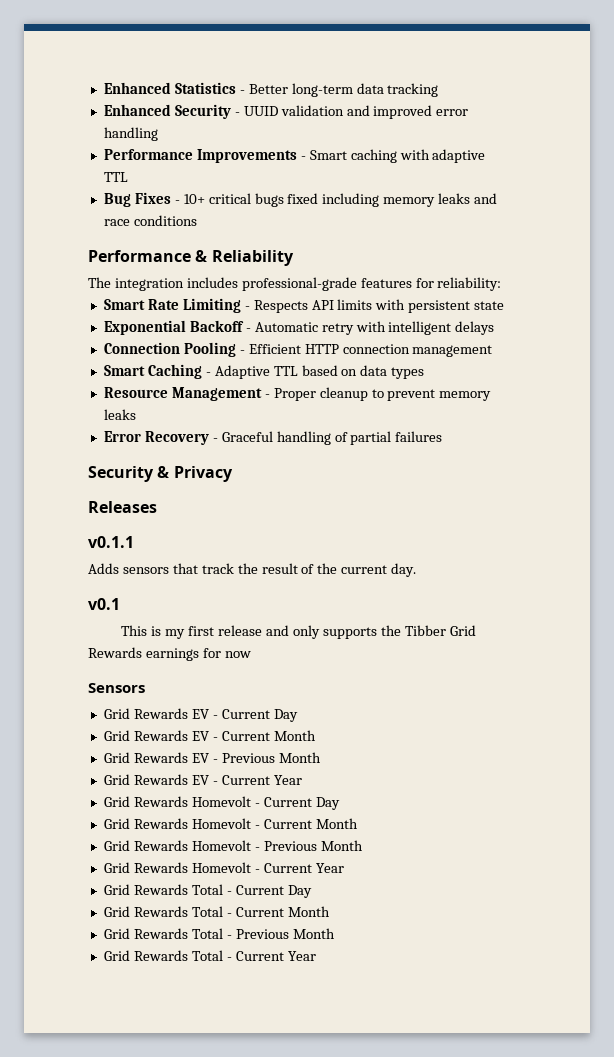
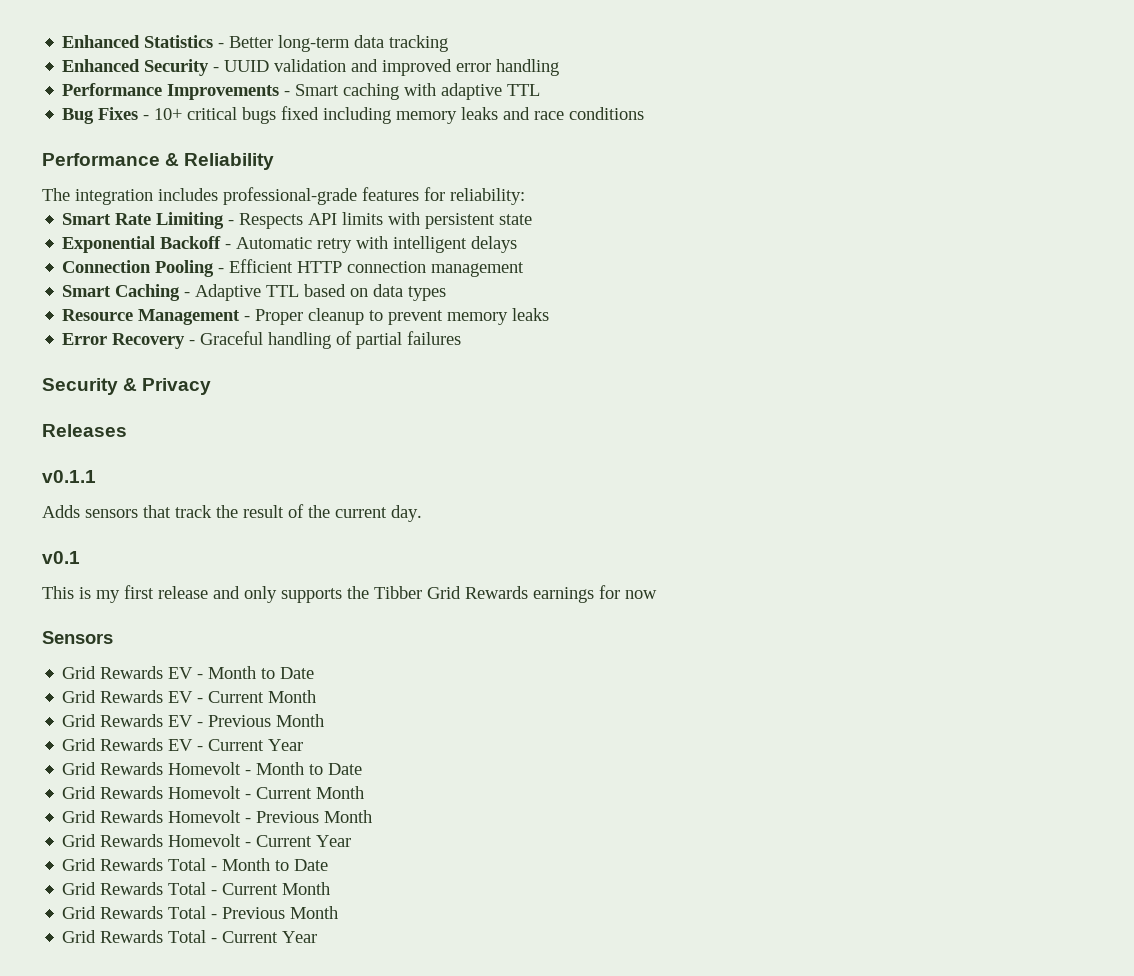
- Grid Rewards EV - Current Day
+ Grid Rewards EV - Month to Date
- Grid Rewards Homevolt - Current Day
+ Grid Rewards Homevolt - Month to Date
- Grid Rewards Total - Current Day
+ Grid Rewards Total - Month to Date

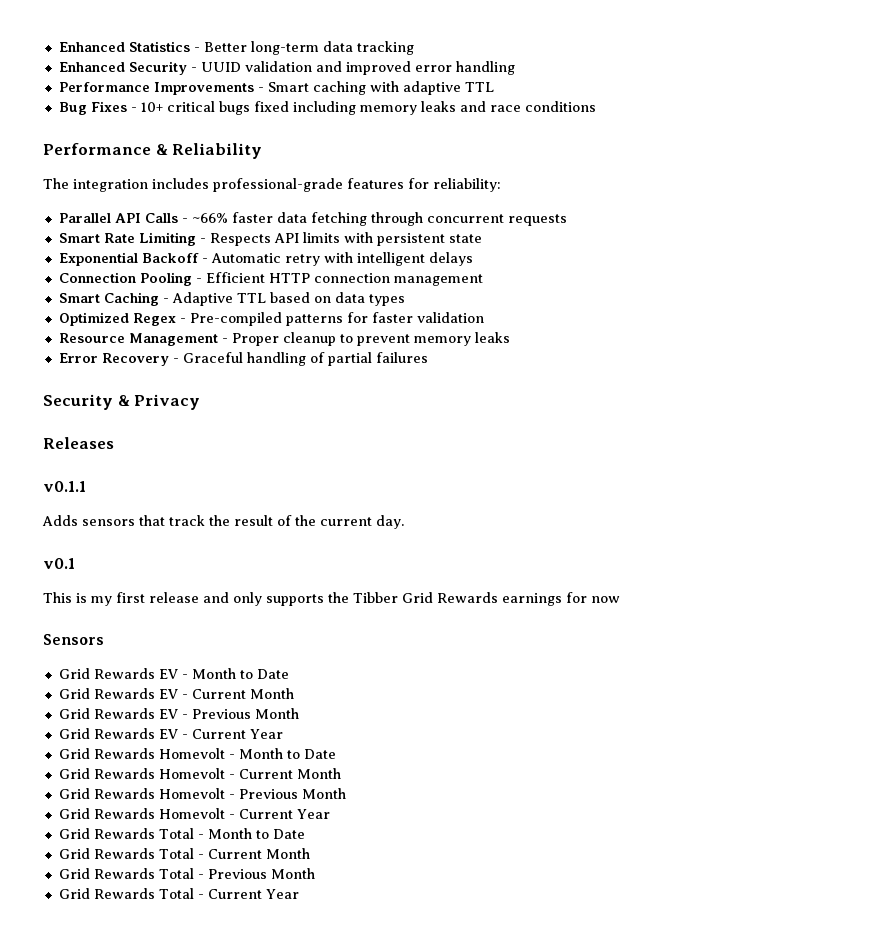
+ Parallel API Calls - ~66% faster data fetching through concurrent requests
+ Optimized Regex - Pre-compiled patterns for faster validation

